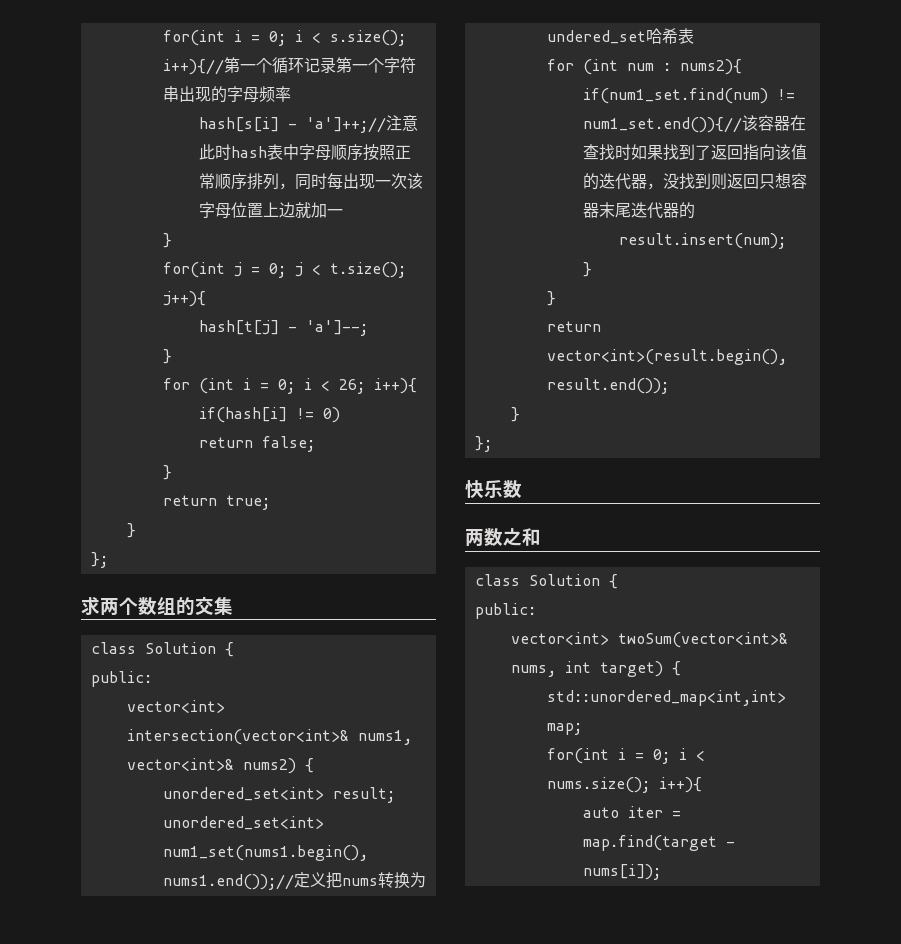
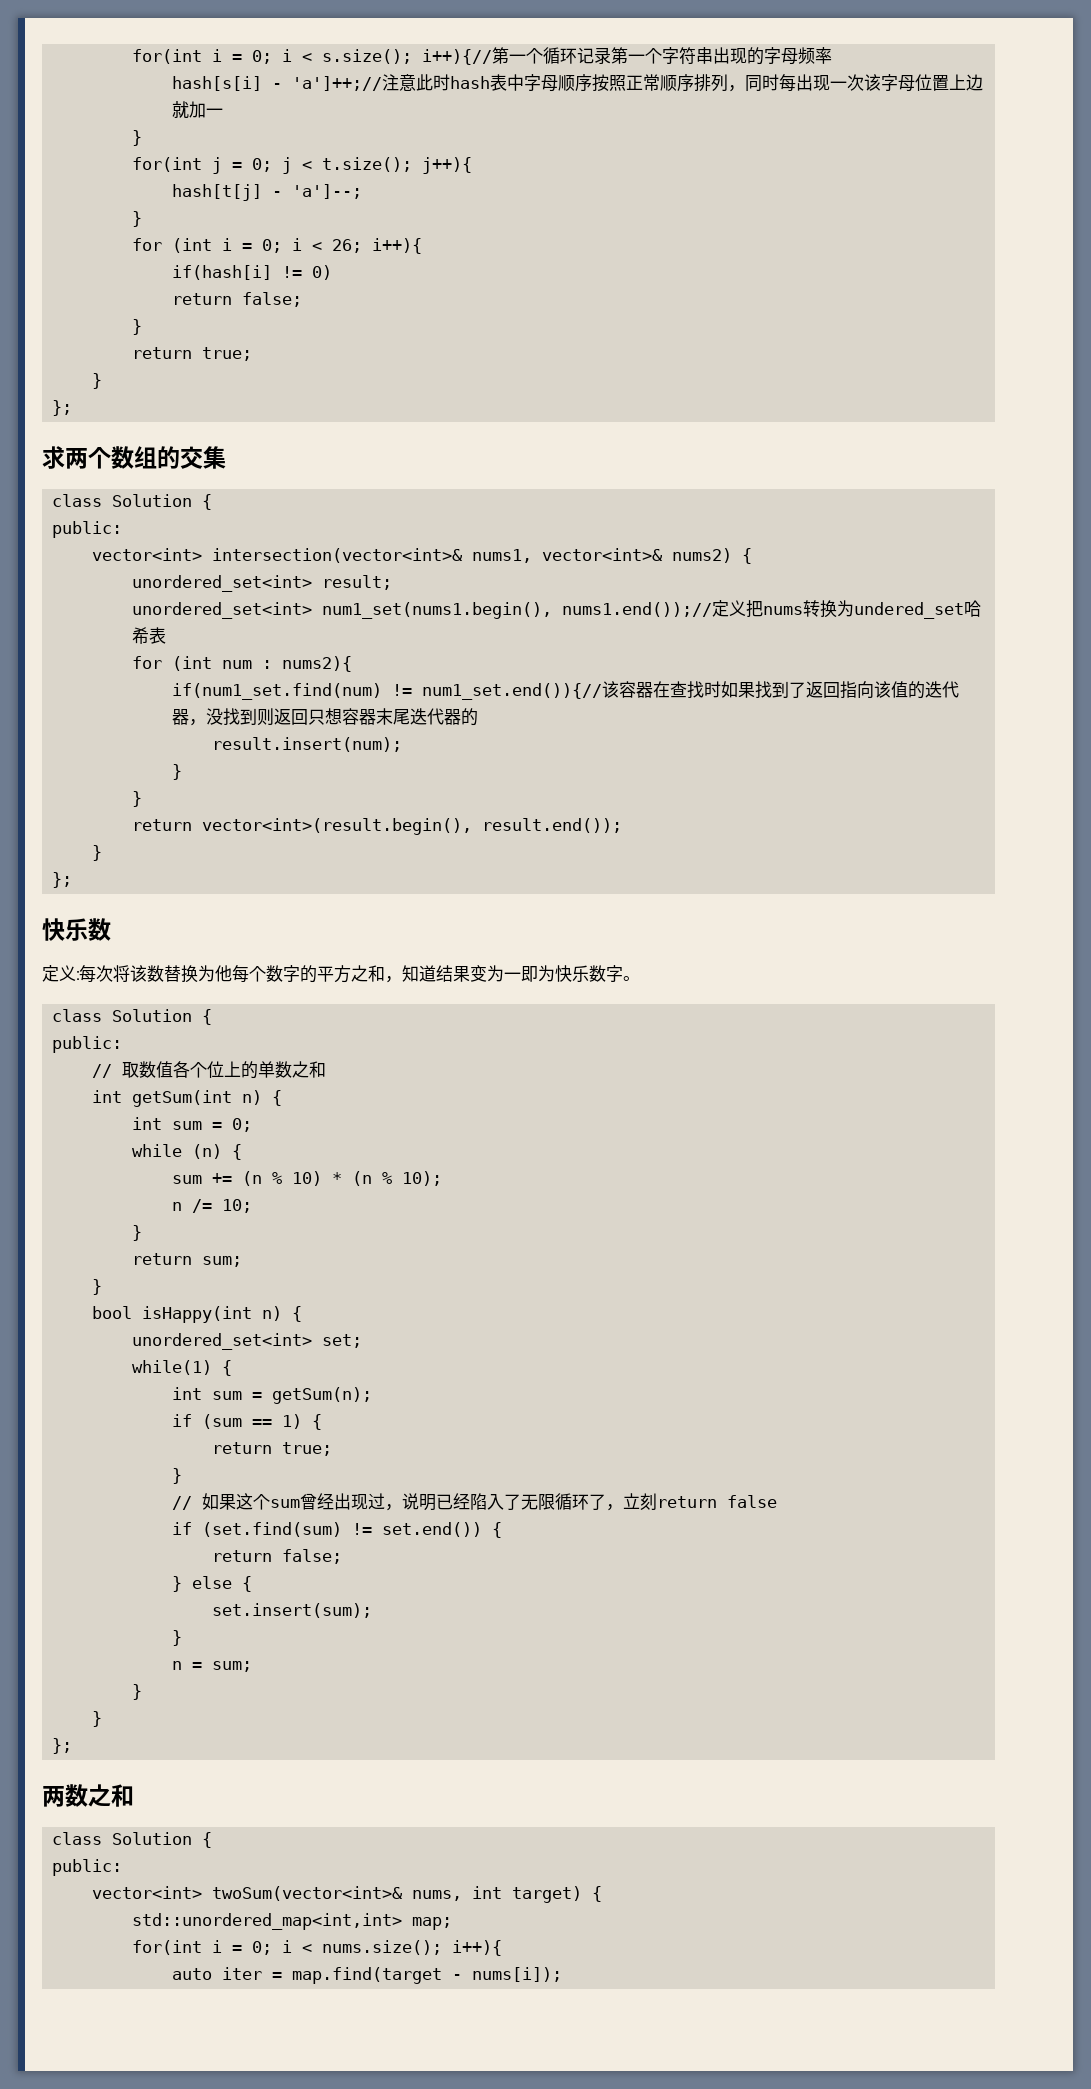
+ 定义:每次将该数替换为他每个数字的平方之和，知道结果变为一即为快乐数字。
+ class Solution {
+ public:
+ // 取数值各个位上的单数之和
+ int getSum(int n) {
+ int sum = 0;
+ while (n) {
+ sum += (n % 10) * (n % 10);
+ n /= 10;
+ }
+ return sum;
+ }
+ bool isHappy(int n) {
+ unordered_set<int> set;
+ while(1) {
+ int sum = getSum(n);
+ if (sum == 1) {
+ return true;
+ }
+ // 如果这个sum曾经出现过，说明已经陷入了无限循环了，立刻return false
+ if (set.find(sum) != set.end()) {
+ return false;
+ } else {
+ set.insert(sum);
+ }
+ n = sum;
+ }
+ }
+ };

